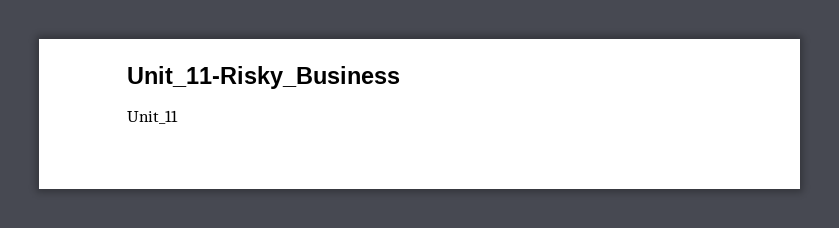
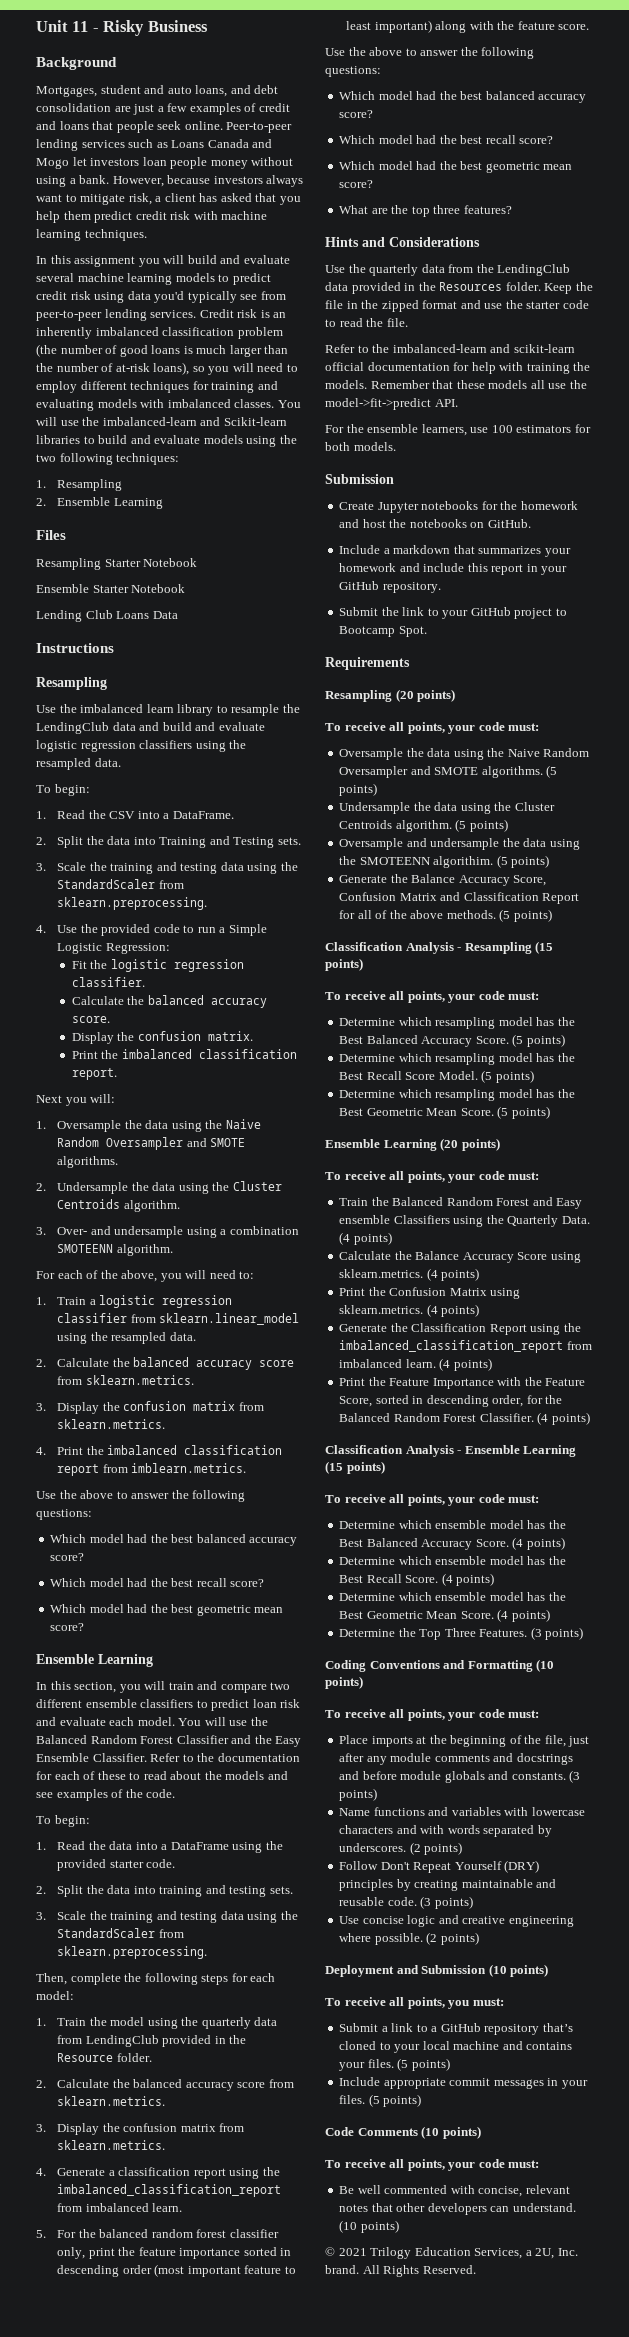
- Unit_11-Risky_Business
- Unit_11
+ Unit 11 - Risky Business
+ Background
+ Mortgages, student and auto loans, and debt consolidation are just a few examples of credit and loans that people seek online. Peer-to-peer lending services such as Loans Canada and Mogo let investors loan people money without using a bank. However, because investors always want to mitigate risk, a client has asked that you help them predict credit risk with machine learning techniques.
+ In this assignment you will build and evaluate several machine learning models to predict credit risk using data you'd typically see from peer-to-peer lending services. Credit risk is an inherently imbalanced classification problem (the number of good loans is much larger than the number of at-risk loans), so you will need to employ different techniques for training and evaluating models with imbalanced classes. You will use the imbalanced-learn and Scikit-learn libraries to build and evaluate models using the two following techniques:
+ 1. Resampling
+ 2. Ensemble Learning
+ Files
+ Resampling Starter Notebook
+ Ensemble Starter Notebook
+ Lending Club Loans Data
+ Instructions
+ Resampling
+ Use the imbalanced learn library to resample the LendingClub data and build and evaluate logistic regression classifiers using the resampled data.
+ To begin:
+ 1. Read the CSV into a DataFrame.
+ 2. Split the data into Training and Testing sets.
+ 3. Scale the training and testing data using the StandardScaler from sklearn.preprocessing.
+ 4. Use the provided code to run a Simple Logistic Regression:
+ Fit the logistic regression classifier.
+ Calculate the balanced accuracy score.
+ Display the confusion matrix.
+ Print the imbalanced classification report.
+ Next you will:
+ 1. Oversample the data using the Naive Random Oversampler and SMOTE algorithms.
+ 2. Undersample the data using the Cluster Centroids algorithm.
+ 3. Over- and undersample using a combination SMOTEENN algorithm.
+ For each of the above, you will need to:
+ 1. Train a logistic regression classifier from sklearn.linear_model using the resampled data.
+ 2. Calculate the balanced accuracy score from sklearn.metrics.
+ 3. Display the confusion matrix from sklearn.metrics.
+ 4. Print the imbalanced classification report from imblearn.metrics.
+ Use the above to answer the following questions:
+ Which model had the best balanced accuracy score?
+ Which model had the best recall score?
+ Which model had the best geometric mean score?
+ Ensemble Learning
+ In this section, you will train and compare two different ensemble classifiers to predict loan risk and evaluate each model. You will use the Balanced Random Forest Classifier and the Easy Ensemble Classifier. Refer to the documentation for each of these to read about the models and see examples of the code.
+ To begin:
+ 1. Read the data into a DataFrame using the provided starter code.
+ 2. Split the data into training and testing sets.
+ 3. Scale the training and testing data using the StandardScaler from sklearn.preprocessing.
+ Then, complete the following steps for each model:
+ 1. Train the model using the quarterly data from LendingClub provided in the Resource folder.
+ 2. Calculate the balanced accuracy score from sklearn.metrics.
+ 3. Display the confusion matrix from sklearn.metrics.
+ 4. Generate a classification report using the imbalanced_classification_report from imbalanced learn.
+ 5. For the balanced random forest classifier only, print the feature importance sorted in descending order (most important feature to least important) along with the feature score.
+ Use the above to answer the following questions:
+ Which model had the best balanced accuracy score?
+ Which model had the best recall score?
+ Which model had the best geometric mean score?
+ What are the top three features?
+ Hints and Considerations
+ Use the quarterly data from the LendingClub data provided in the Resources folder. Keep the file in the zipped format and use the starter code to read the file.
+ Refer to the imbalanced-learn and scikit-learn official documentation for help with training the models. Remember that these models all use the model->fit->predict API.
+ For the ensemble learners, use 100 estimators for both models.
+ Submission
+ Create Jupyter notebooks for the homework and host the notebooks on GitHub.
+ Include a markdown that summarizes your homework and include this report in your GitHub repository.
+ Submit the link to your GitHub project to Bootcamp Spot.
+ Requirements
+ Resampling (20 points)
+ To receive all points, your code must:
+ Oversample the data using the Naive Random Oversampler and SMOTE algorithms. (5 points)
+ Undersample the data using the Cluster Centroids algorithm. (5 points)
+ Oversample and undersample the data using the SMOTEENN algorithim. (5 points)
+ Generate the Balance Accuracy Score, Confusion Matrix and Classification Report for all of the above methods. (5 points)
+ Classification Analysis - Resampling (15 points)
+ To receive all points, your code must:
+ Determine which resampling model has the Best Balanced Accuracy Score. (5 points)
+ Determine which resampling model has the Best Recall Score Model. (5 points)
+ Determine which resampling model has the Best Geometric Mean Score. (5 points)
+ Ensemble Learning (20 points)
+ To receive all points, your code must:
+ Train the Balanced Random Forest and Easy ensemble Classifiers using the Quarterly Data. (4 points)
+ Calculate the Balance Accuracy Score using sklearn.metrics. (4 points)
+ Print the Confusion Matrix using sklearn.metrics. (4 points)
+ Generate the Classification Report using the imbalanced_classification_report from imbalanced learn. (4 points)
+ Print the Feature Importance with the Feature Score, sorted in descending order, for the Balanced Random Forest Classifier. (4 points)
+ Classification Analysis - Ensemble Learning (15 points)
+ To receive all points, your code must:
+ Determine which ensemble model has the Best Balanced Accuracy Score. (4 points)
+ Determine which ensemble model has the Best Recall Score. (4 points)
+ Determine which ensemble model has the Best Geometric Mean Score. (4 points)
+ Determine the Top Three Features. (3 points)
+ Coding Conventions and Formatting (10 points)
+ To receive all points, your code must:
+ Place imports at the beginning of the file, just after any module comments and docstrings and before module globals and constants. (3 points)
+ Name functions and variables with lowercase characters and with words separated by underscores. (2 points)
+ Follow Don't Repeat Yourself (DRY) principles by creating maintainable and reusable code. (3 points)
+ Use concise logic and creative engineering where possible. (2 points)
+ Deployment and Submission (10 points)
+ To receive all points, you must:
+ Submit a link to a GitHub repository that’s cloned to your local machine and contains your files. (5 points)
+ Include appropriate commit messages in your files. (5 points)
+ Code Comments (10 points)
+ To receive all points, your code must:
+ Be well commented with concise, relevant notes that other developers can understand. (10 points)
+ © 2021 Trilogy Education Services, a 2U, Inc. brand. All Rights Reserved.

